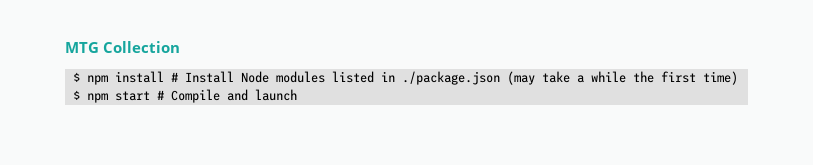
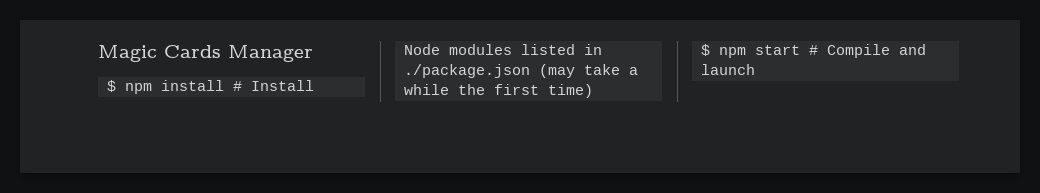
- MTG Collection
+ Magic Cards Manager

